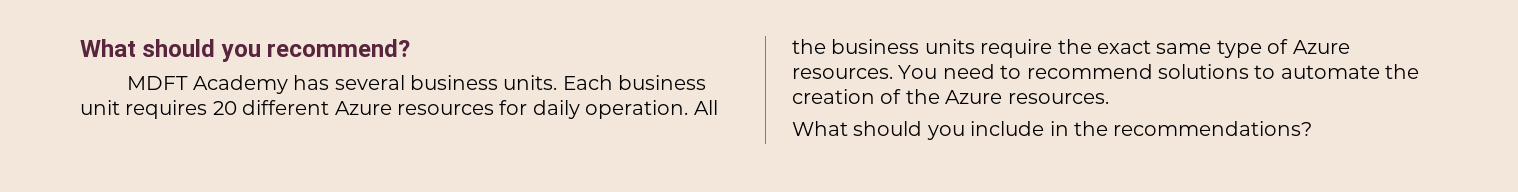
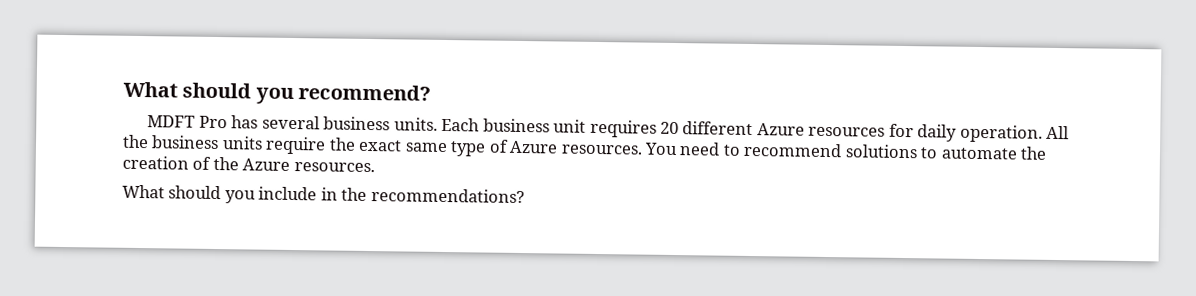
- MDFT Academy has several business units.
+ MDFT Pro has several business units.

